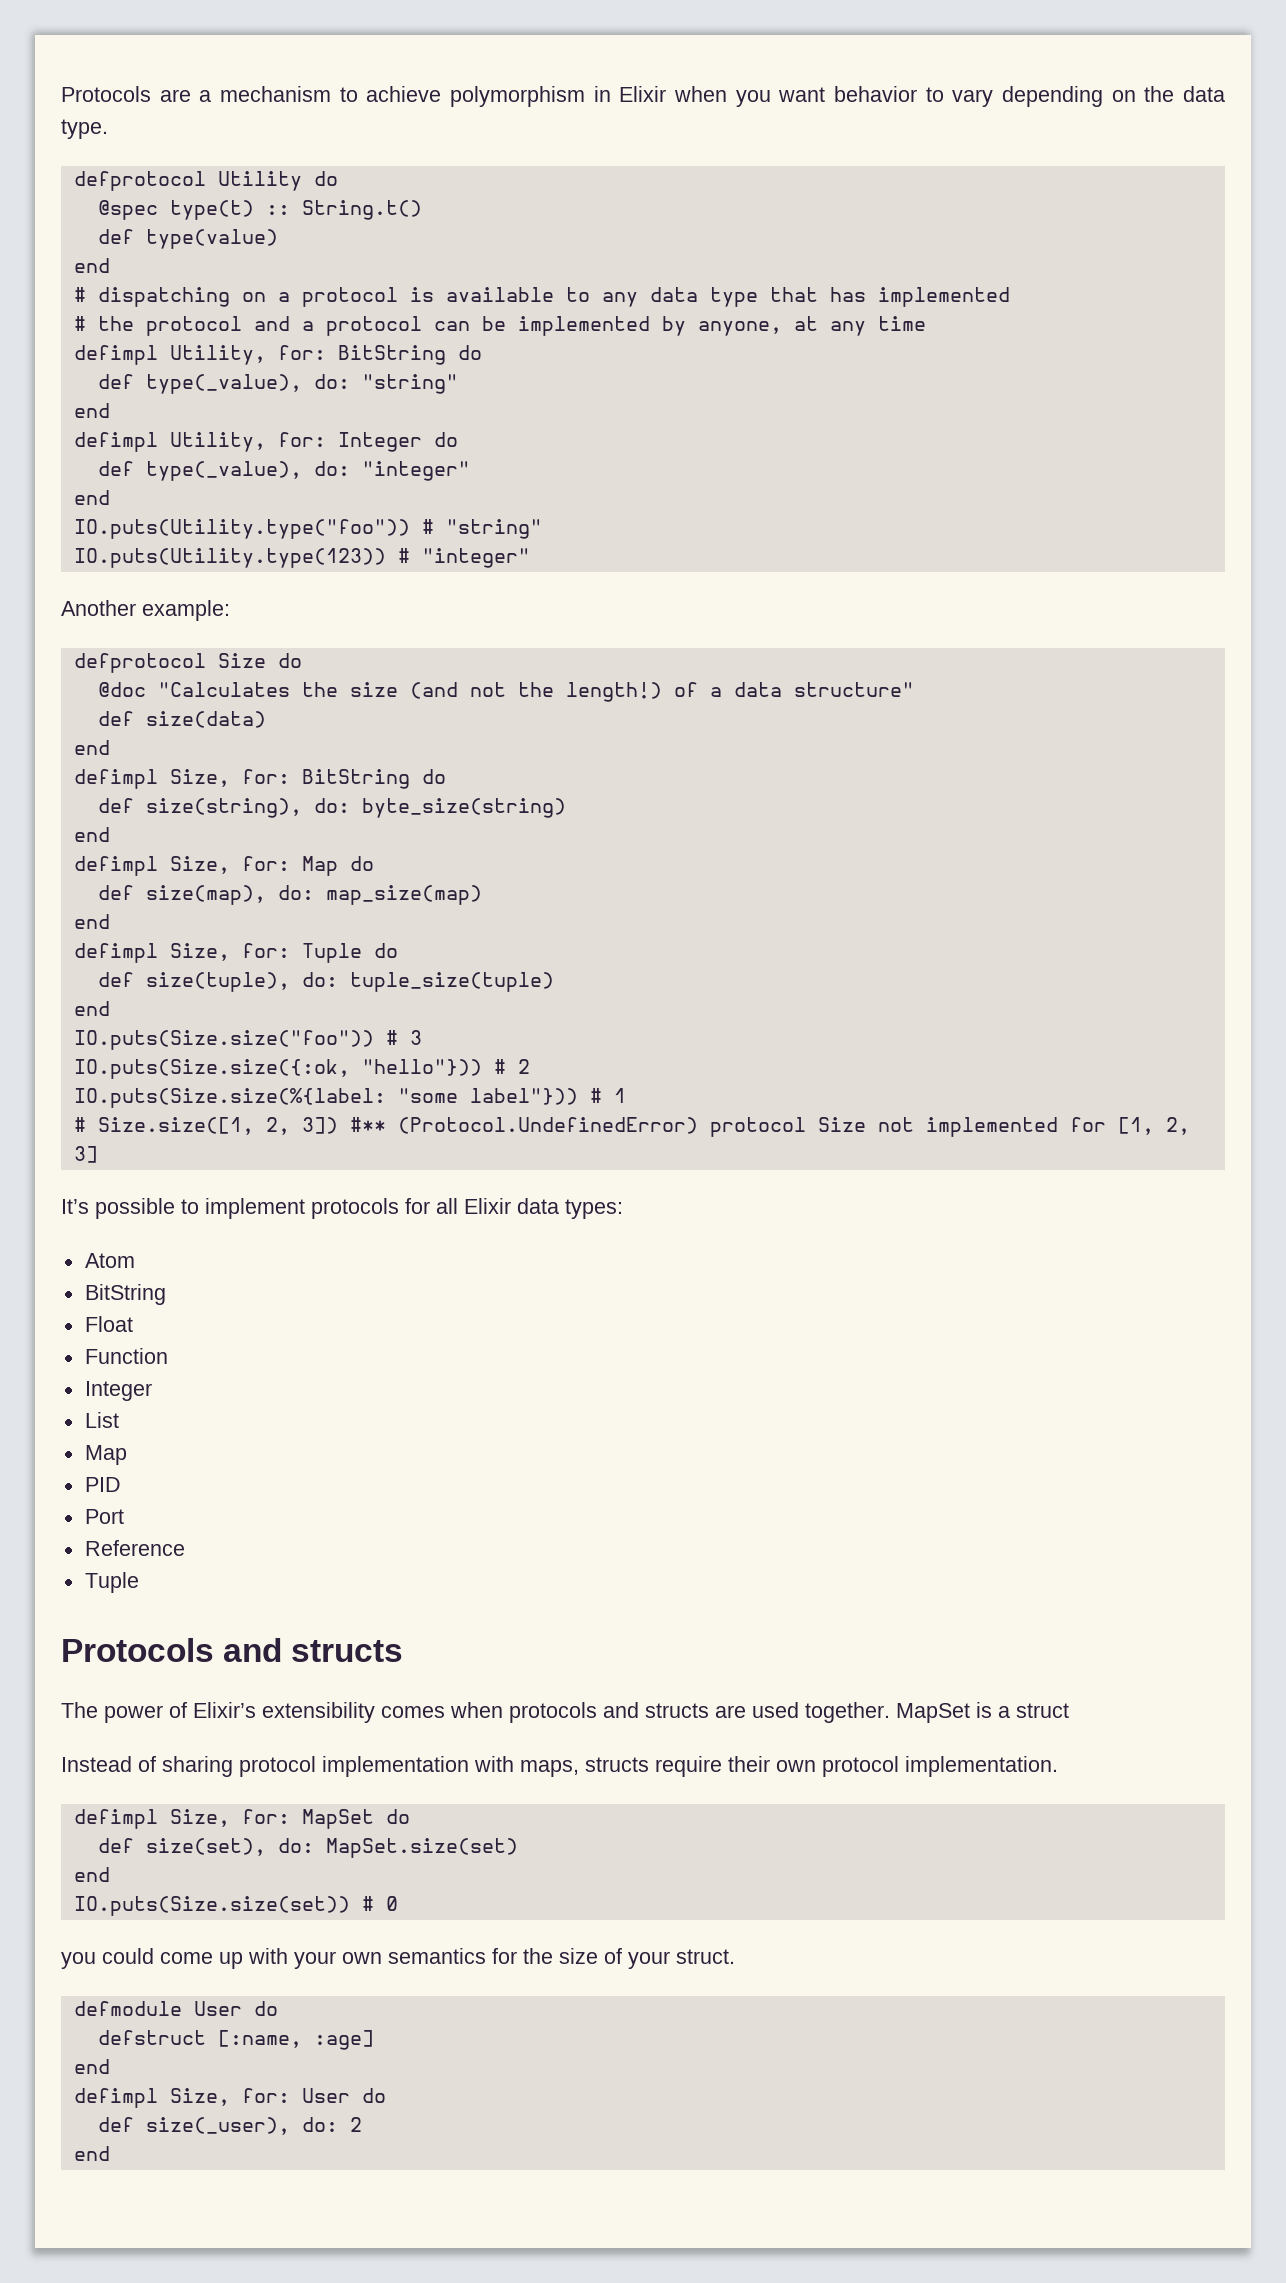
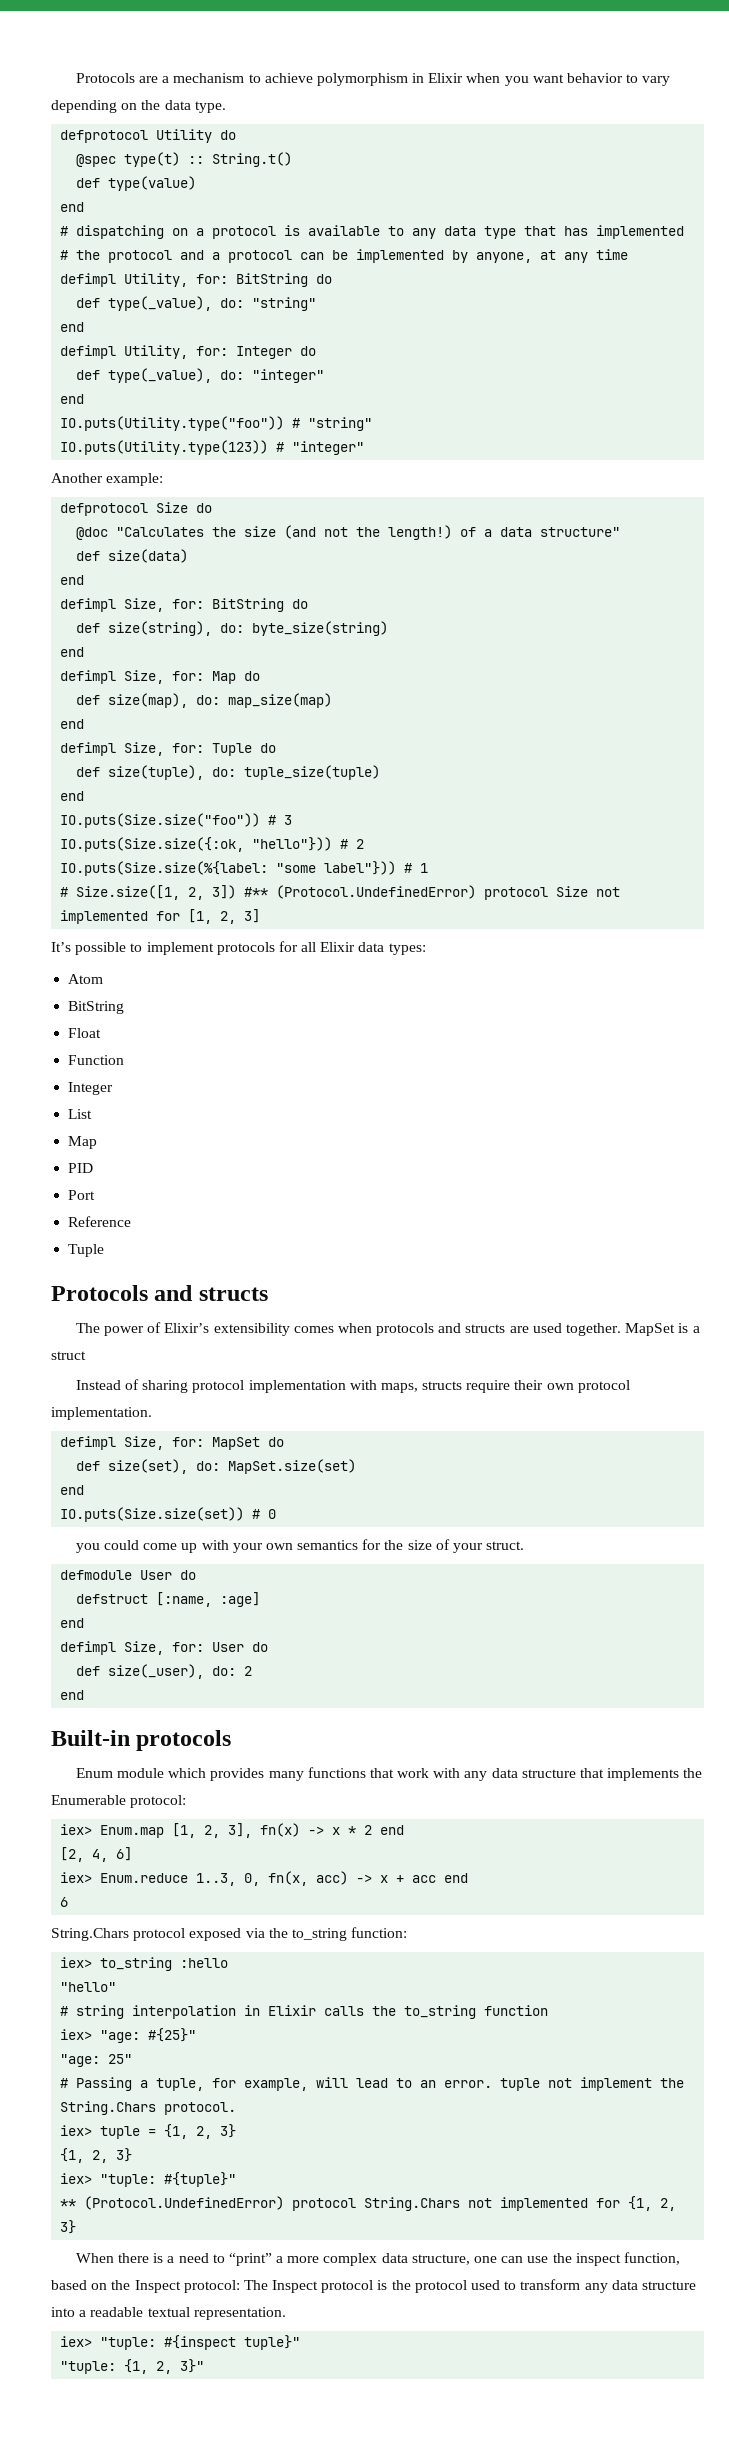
+ Built-in protocols
+ Enum module which provides many functions that work with any data structure that implements the Enumerable protocol:
+ iex> Enum.map [1, 2, 3], fn(x) -> x * 2 end
+ [2, 4, 6]
+ iex> Enum.reduce 1..3, 0, fn(x, acc) -> x + acc end
+ 6
+ String.Chars protocol exposed via the to_string function:
+ iex> to_string :hello
+ "hello"
+ # string interpolation in Elixir calls the to_string function
+ iex> "age: #{25}"
+ "age: 25"
+ # Passing a tuple, for example, will lead to an error. tuple not implement the String.Chars protocol.
+ iex> tuple = {1, 2, 3}
+ {1, 2, 3}
+ iex> "tuple: #{tuple}"
+ ** (Protocol.UndefinedError) protocol String.Chars not implemented for {1, 2, 3}
+ When there is a need to “print” a more complex data structure, one can use the inspect function, based on the Inspect protocol: The Inspect protocol is the protocol used to transform any data structure into a readable textual representation.
+ iex> "tuple: #{inspect tuple}"
+ "tuple: {1, 2, 3}"

